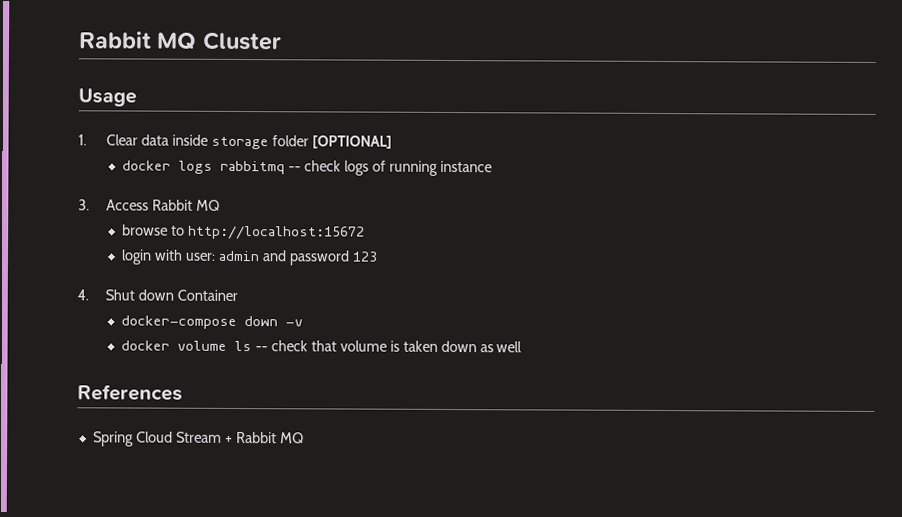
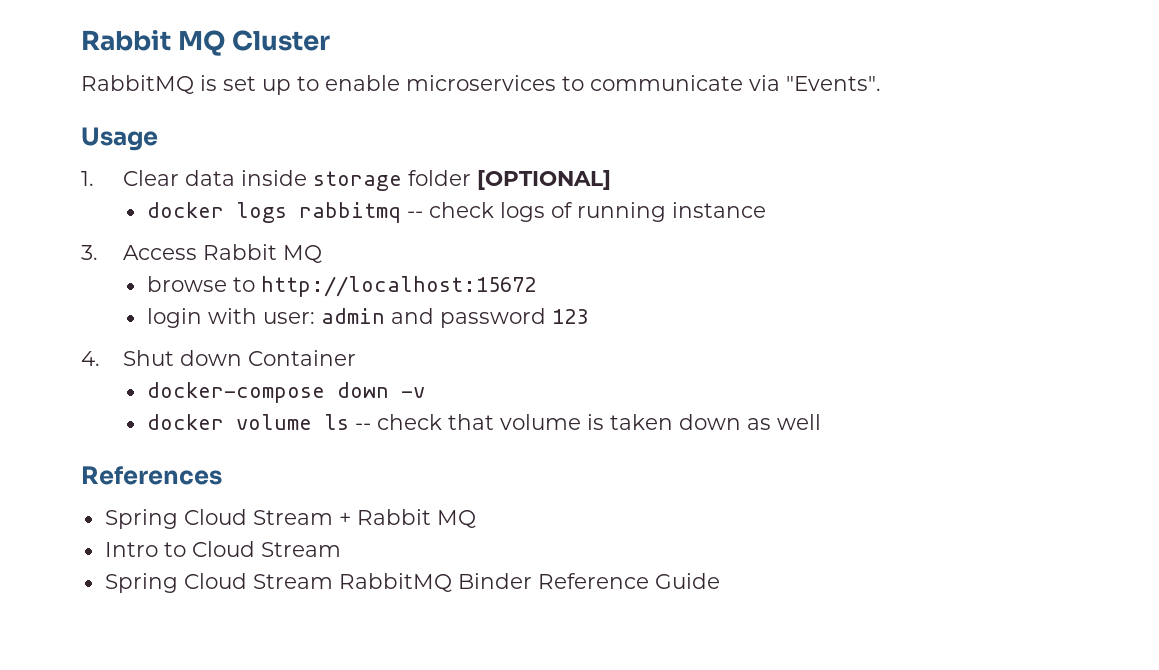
+ RabbitMQ is set up to enable microservices to communicate via "Events".
+ Intro to Cloud Stream
+ Spring Cloud Stream RabbitMQ Binder Reference Guide

